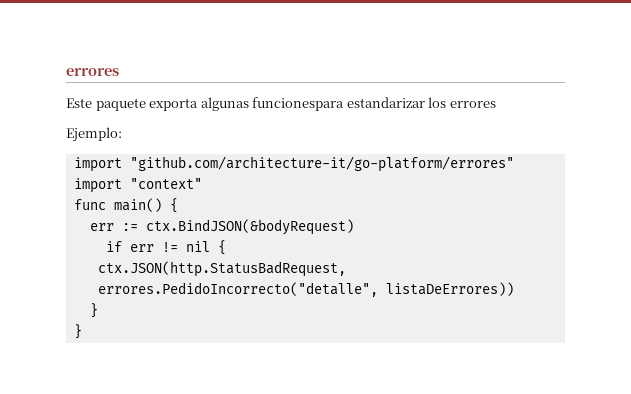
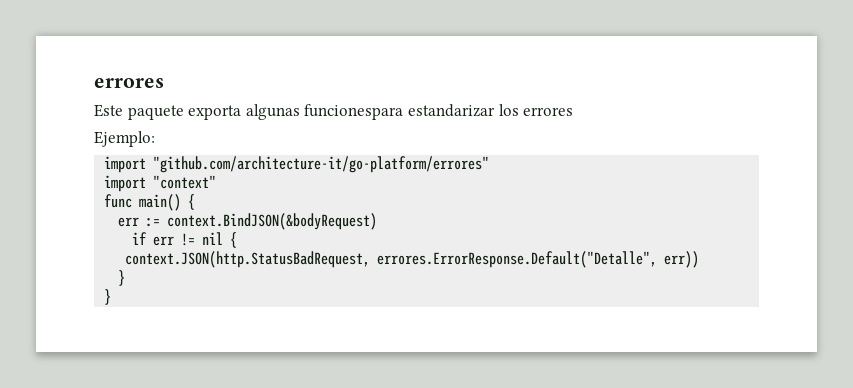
- err := ctx.BindJSON(&bodyRequest)
+ err := context.BindJSON(&bodyRequest)
- ctx.JSON(http.StatusBadRequest, errores.PedidoIncorrecto("detalle", listaDeErrores))
+ context.JSON(http.StatusBadRequest, errores.ErrorResponse.Default("Detalle", err))

